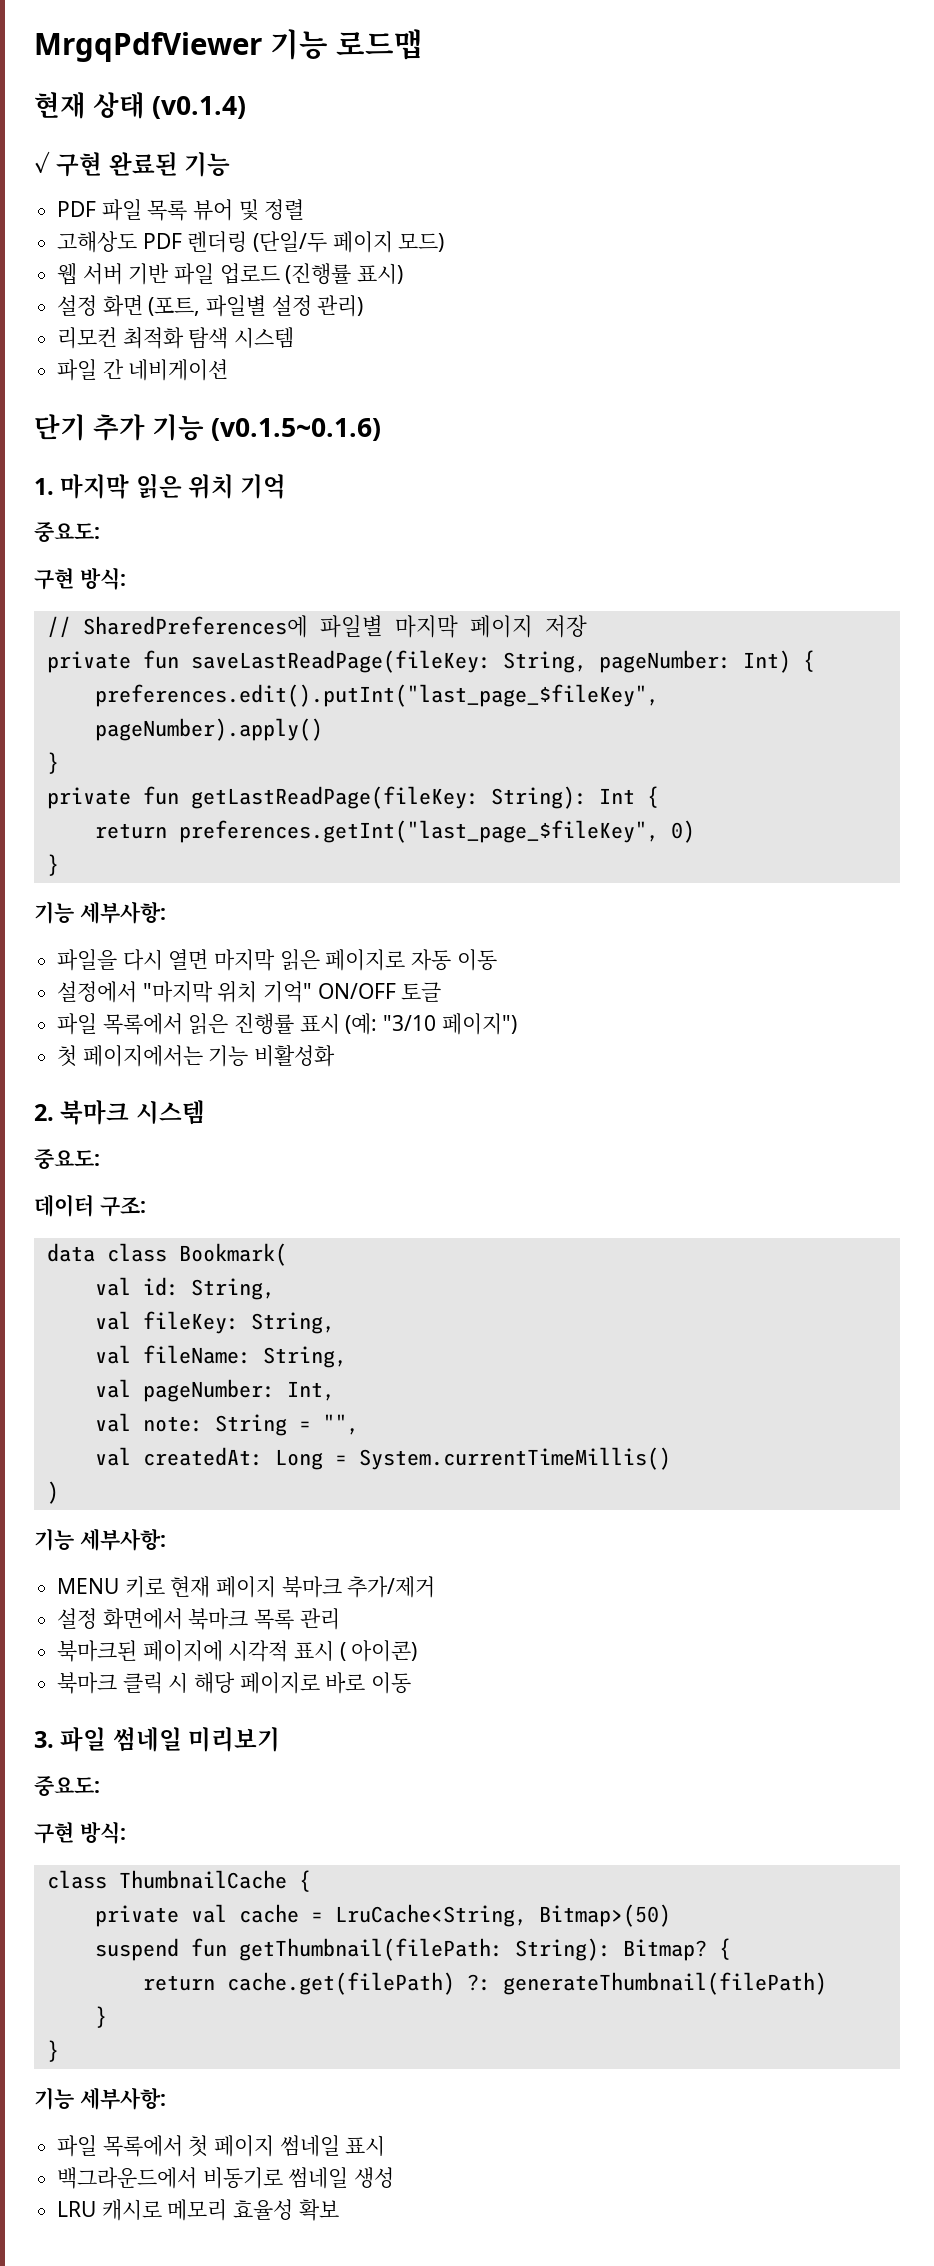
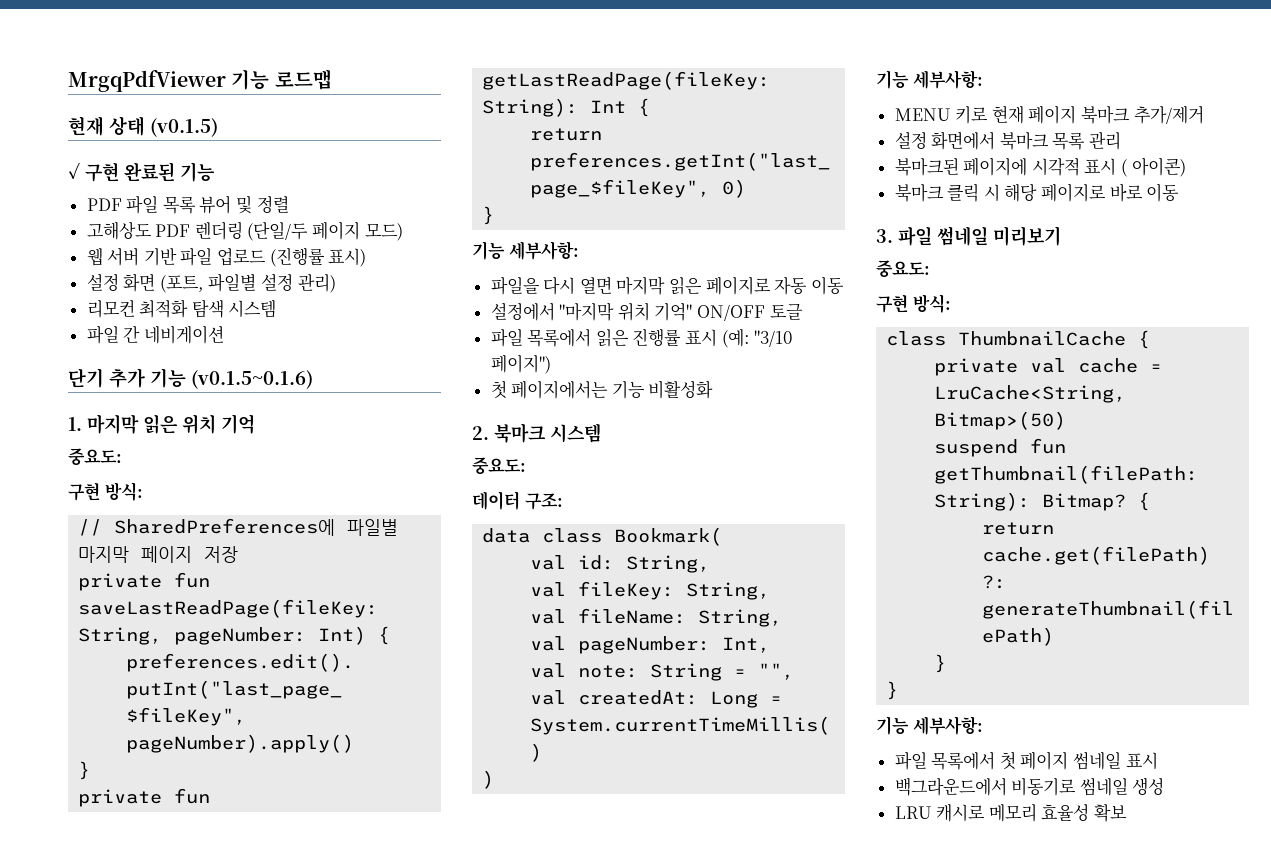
- 현재 상태 (v0.1.4)
+ 현재 상태 (v0.1.5)

